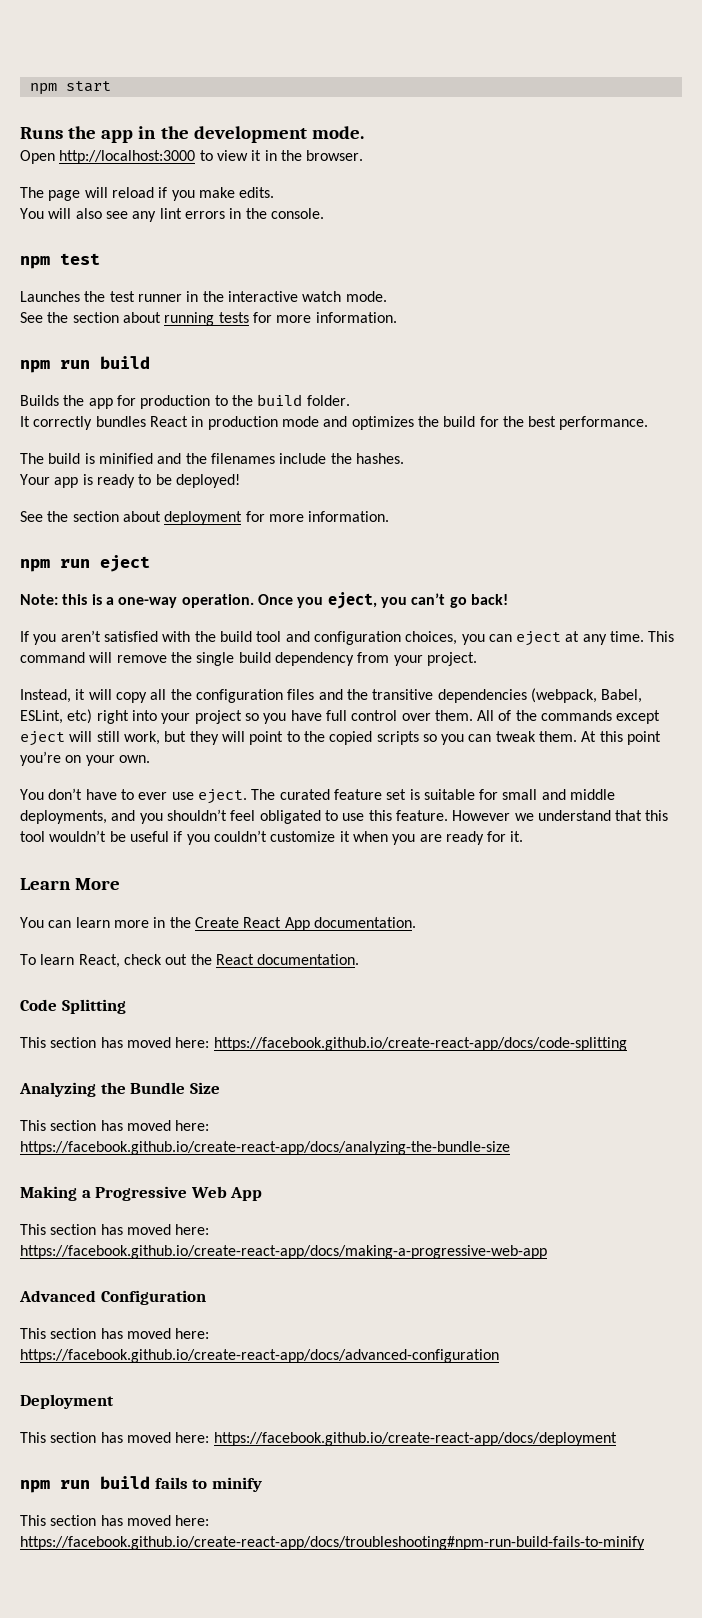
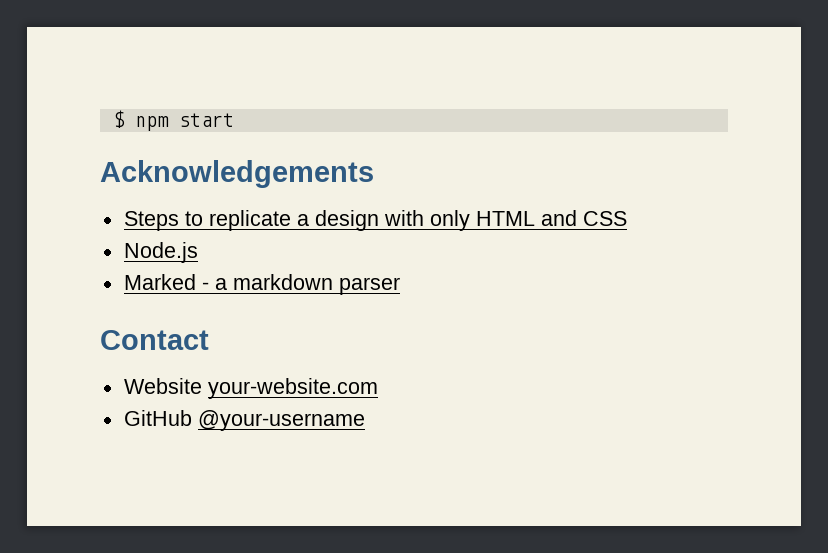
- npm start
+ $ npm start
- Runs the app in the development mode.
- Open http://localhost:3000 to view it in the browser.
- The page will reload if you make edits.
- You will also see any lint errors in the console.
- npm test
- Launches the test runner in the interactive watch mode.
- See the section about running tests for more information.
- npm run build
- Builds the app for production to the build folder.
- It correctly bundles React in production mode and optimizes the build for the best performance.
- The build is minified and the filenames include the hashes.
- Your app is ready to be deployed!
- See the section about deployment for more information.
- npm run eject
- Note: this is a one-way operation. Once you eject, you can’t go back!
- If you aren’t satisfied with the build tool and configuration choices, you can eject at any time. This command will remove the single build dependency from your project.
- Instead, it will copy all the configuration files and the transitive dependencies (webpack, Babel, ESLint, etc) right into your project so you have full control over them. All of the commands except eject will still work, but they will point to the copied scripts so you can tweak them. At this point you’re on your own.
- You don’t have to ever use eject. The curated feature set is suitable for small and middle deployments, and you shouldn’t feel obligated to use this feature. However we understand that this tool wouldn’t be useful if you couldn’t customize it when you are ready for it.
- Learn More
- You can learn more in the Create React App documentation.
- To learn React, check out the React documentation.
- Code Splitting
- This section has moved here: https://facebook.github.io/create-react-app/docs/code-splitting
- Analyzing the Bundle Size
- This section has moved here: https://facebook.github.io/create-react-app/docs/analyzing-the-bundle-size
- Making a Progressive Web App
- This section has moved here: https://facebook.github.io/create-react-app/docs/making-a-progressive-web-app
- Advanced Configuration
- This section has moved here: https://facebook.github.io/create-react-app/docs/advanced-configuration
- Deployment
- This section has moved here: https://facebook.github.io/create-react-app/docs/deployment
- npm run build fails to minify
- This section has moved here: https://facebook.github.io/create-react-app/docs/troubleshooting#npm-run-build-fails-to-minify
+ Acknowledgements
+ Steps to replicate a design with only HTML and CSS
+ Node.js
+ Marked - a markdown parser
+ Contact
+ Website your-website.com
+ GitHub @your-username

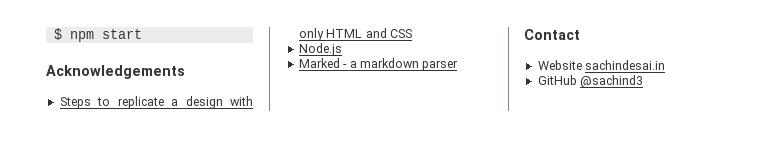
- Website your-website.com
+ Website sachindesai.in
- GitHub @your-username
+ GitHub @sachind3

